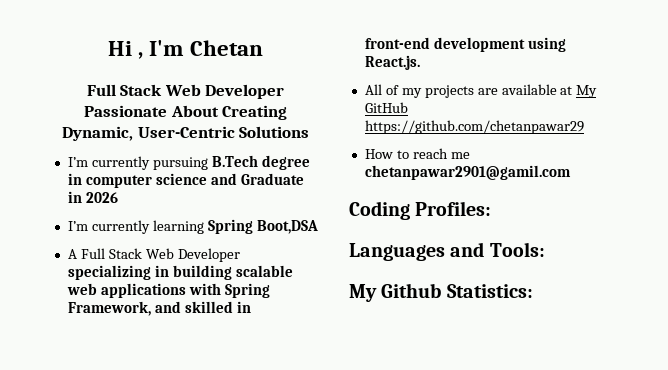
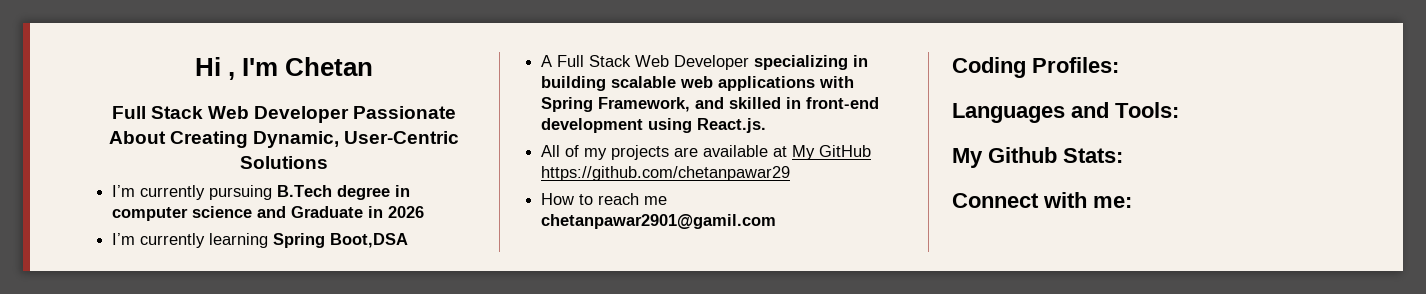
- My Github Statistics:
+ My Github Stats:
+ Connect with me:

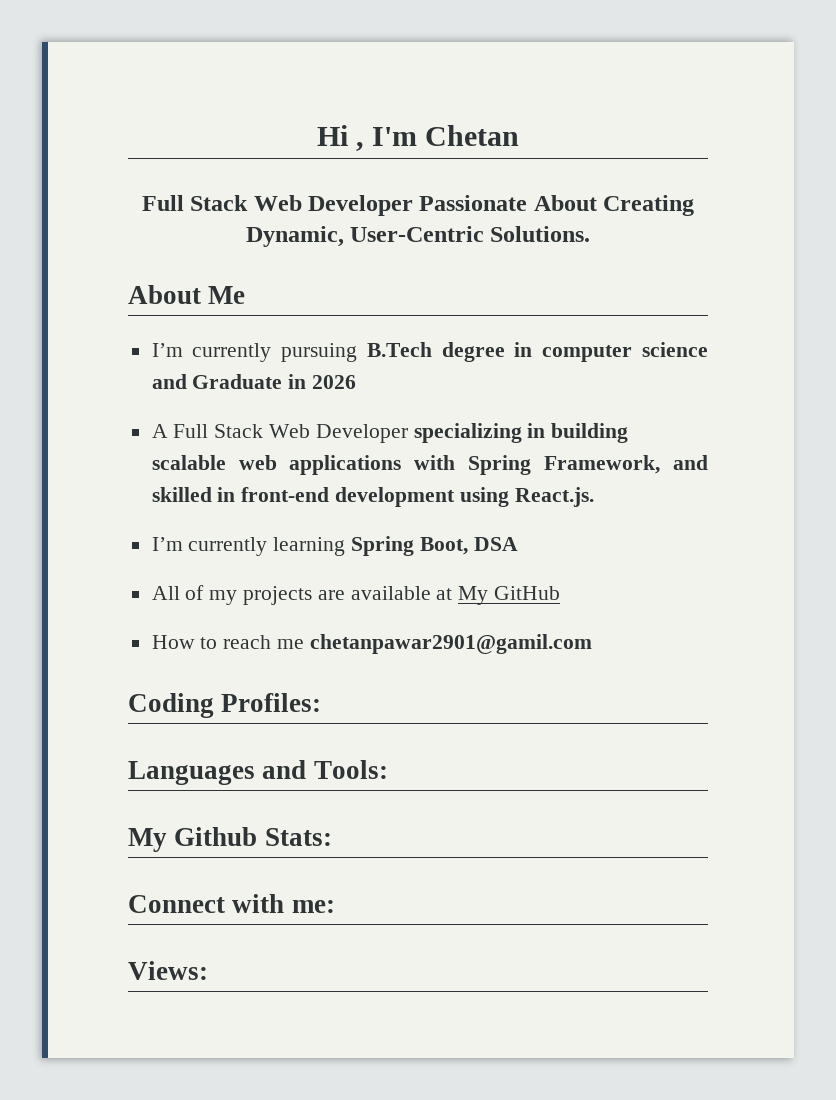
- Full Stack Web Developer Passionate About Creating Dynamic, User-Centric Solutions
+ Full Stack Web Developer Passionate About Creating Dynamic, User-Centric Solutions.
+ About Me
- I’m currently learning Spring Boot,DSA
+ I’m currently learning Spring Boot, DSA
- All of my projects are available at My GitHub https://github.com/chetanpawar29
+ All of my projects are available at My GitHub
+ Views:

